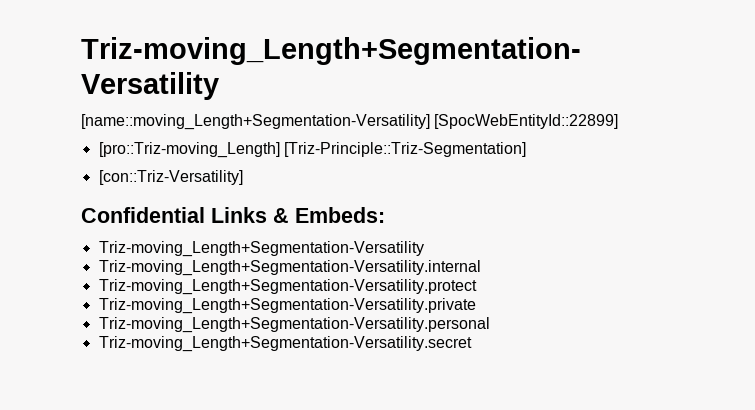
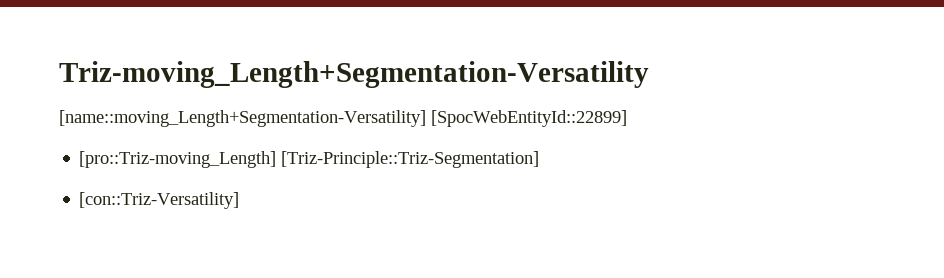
- Confidential Links & Embeds:
- Triz-moving_Length+Segmentation-Versatility
- Triz-moving_Length+Segmentation-Versatility.internal
- Triz-moving_Length+Segmentation-Versatility.protect
- Triz-moving_Length+Segmentation-Versatility.private
- Triz-moving_Length+Segmentation-Versatility.personal
- Triz-moving_Length+Segmentation-Versatility.secret

